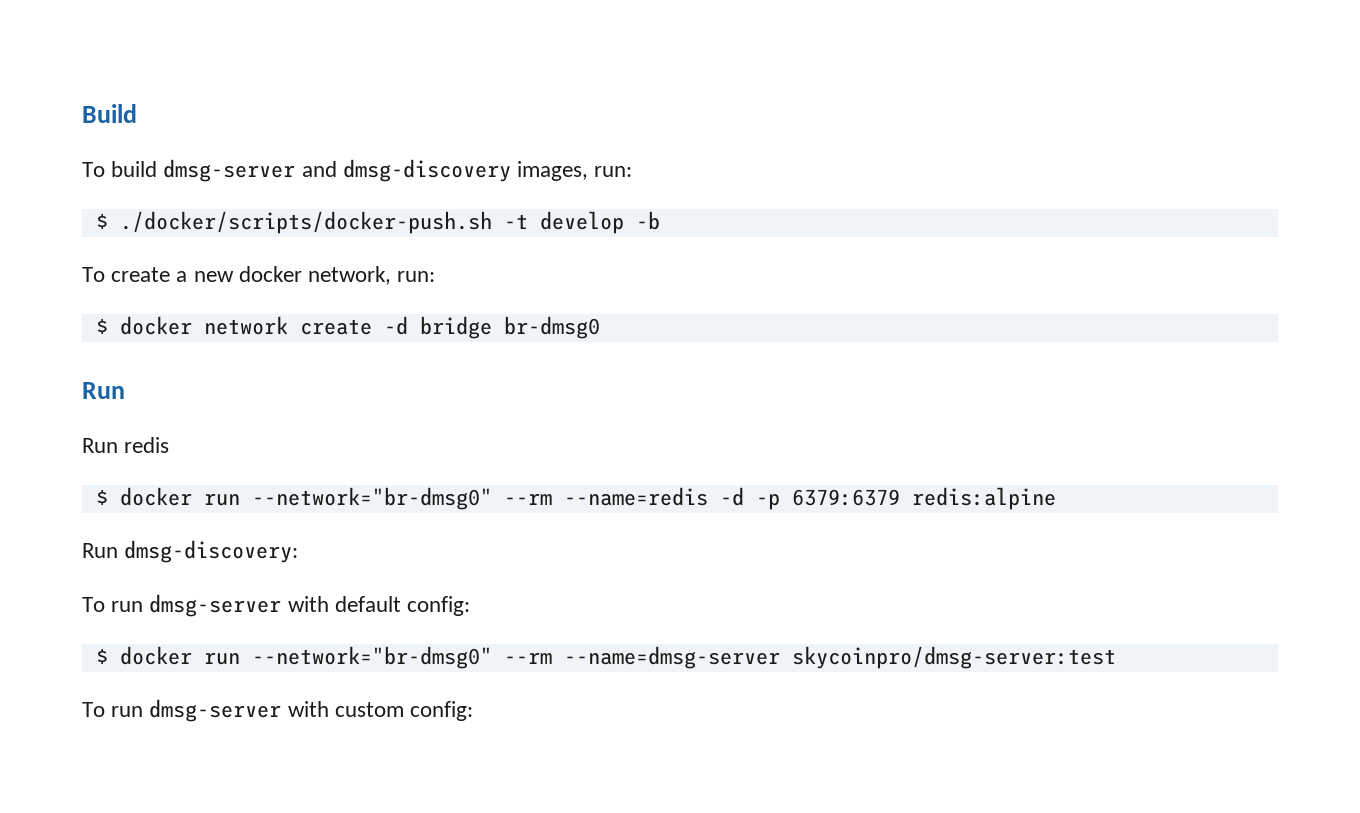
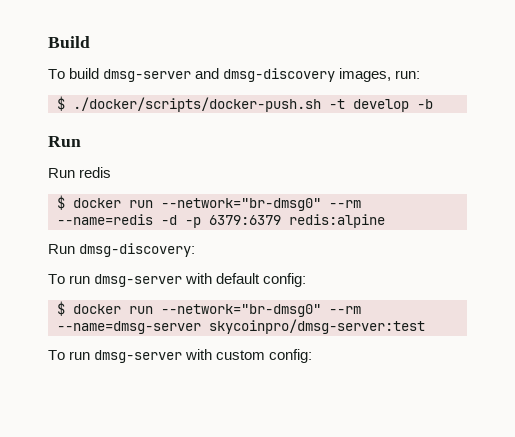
- To create a new docker network, run:
- $ docker network create -d bridge br-dmsg0

